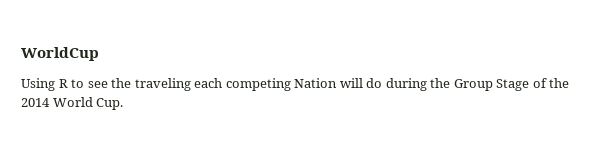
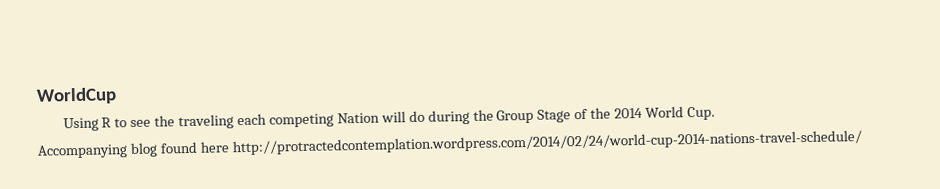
+ Accompanying blog found here http://protractedcontemplation.wordpress.com/2014/02/24/world-cup-2014-nations-travel-schedule/

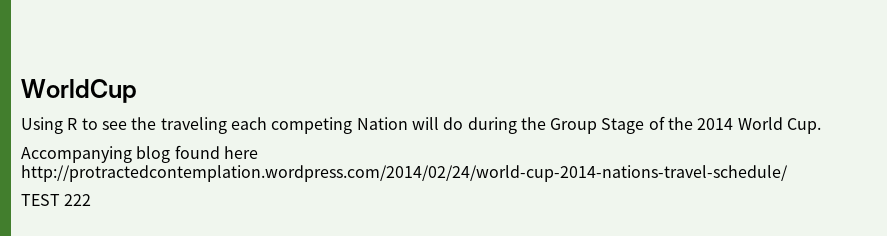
+ TEST 222

